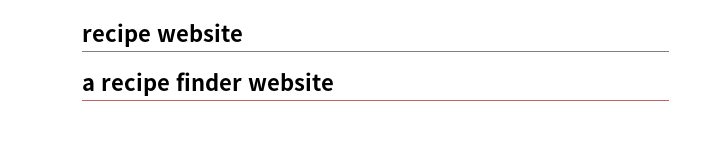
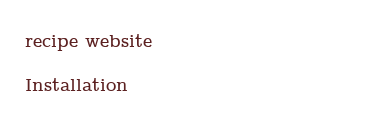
- a recipe finder website
+ Installation

